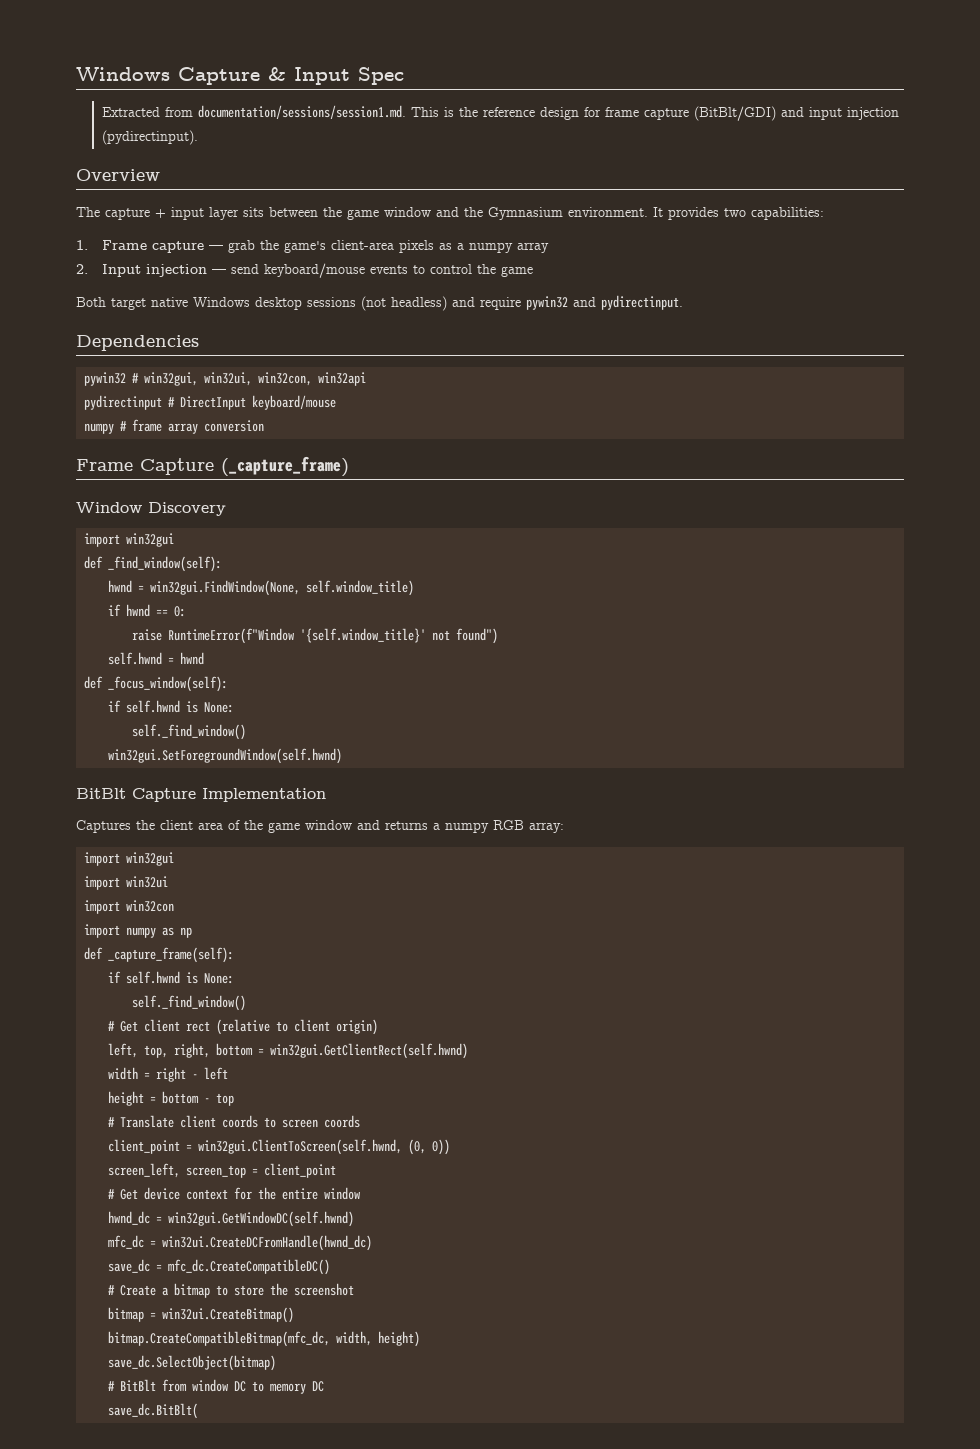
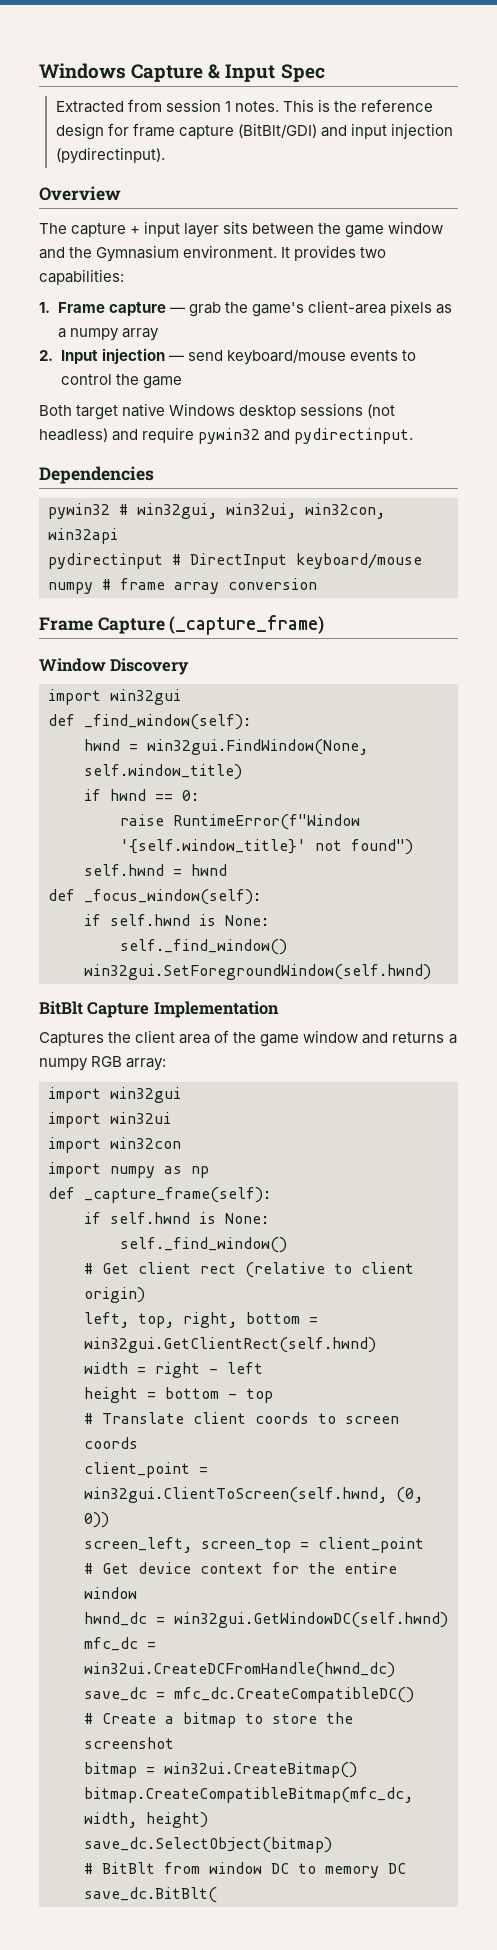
- Extracted from documentation/sessions/session1.md. This is the reference design for frame capture (BitBlt/GDI) and input injection (pydirectinput).
+ Extracted from session 1 notes. This is the reference design for frame capture (BitBlt/GDI) and input injection (pydirectinput).

